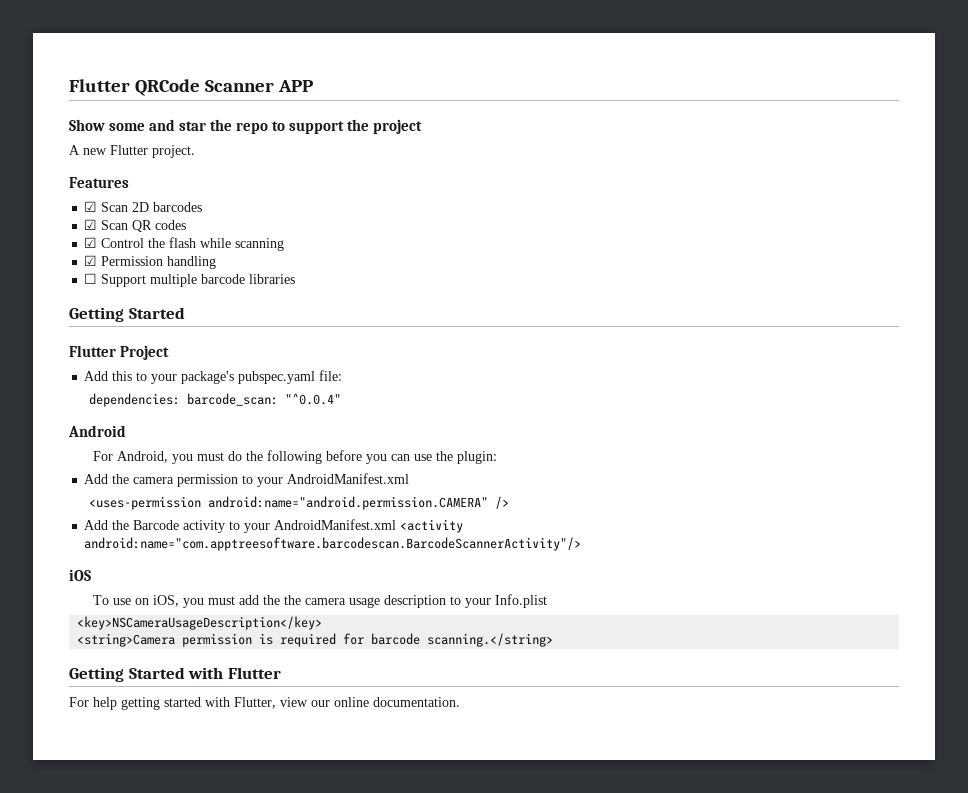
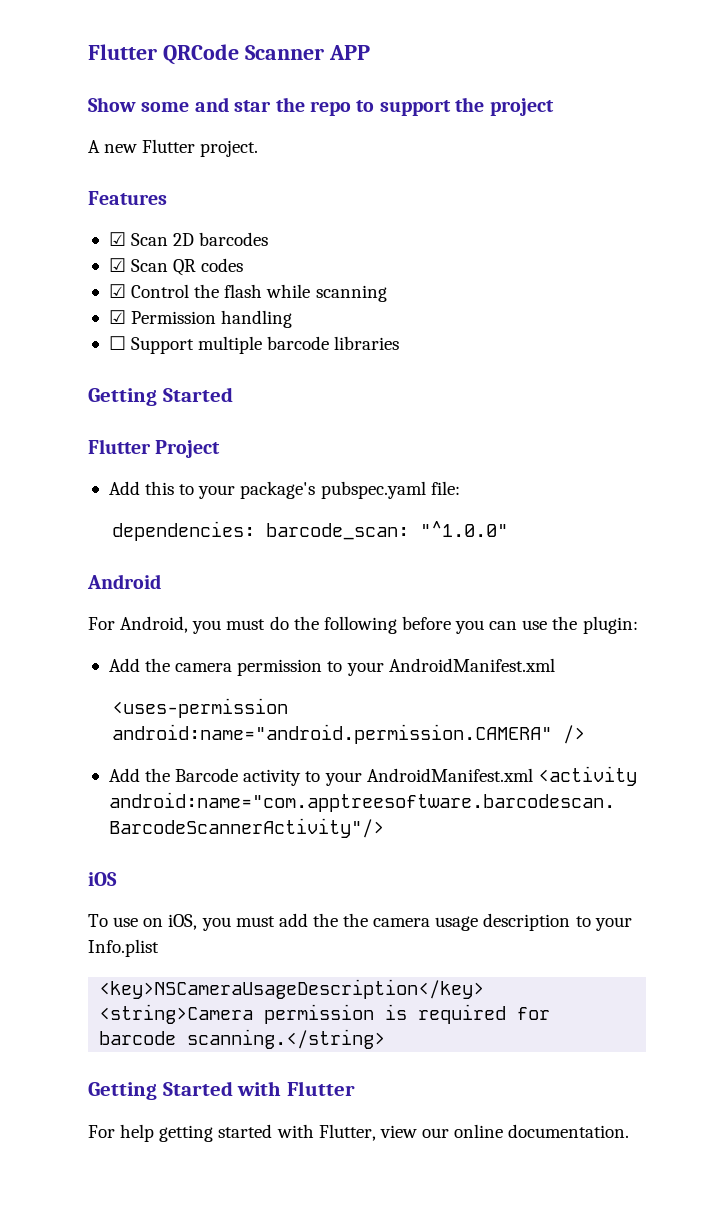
- dependencies: barcode_scan: "^0.0.4"
+ dependencies: barcode_scan: "^1.0.0"

